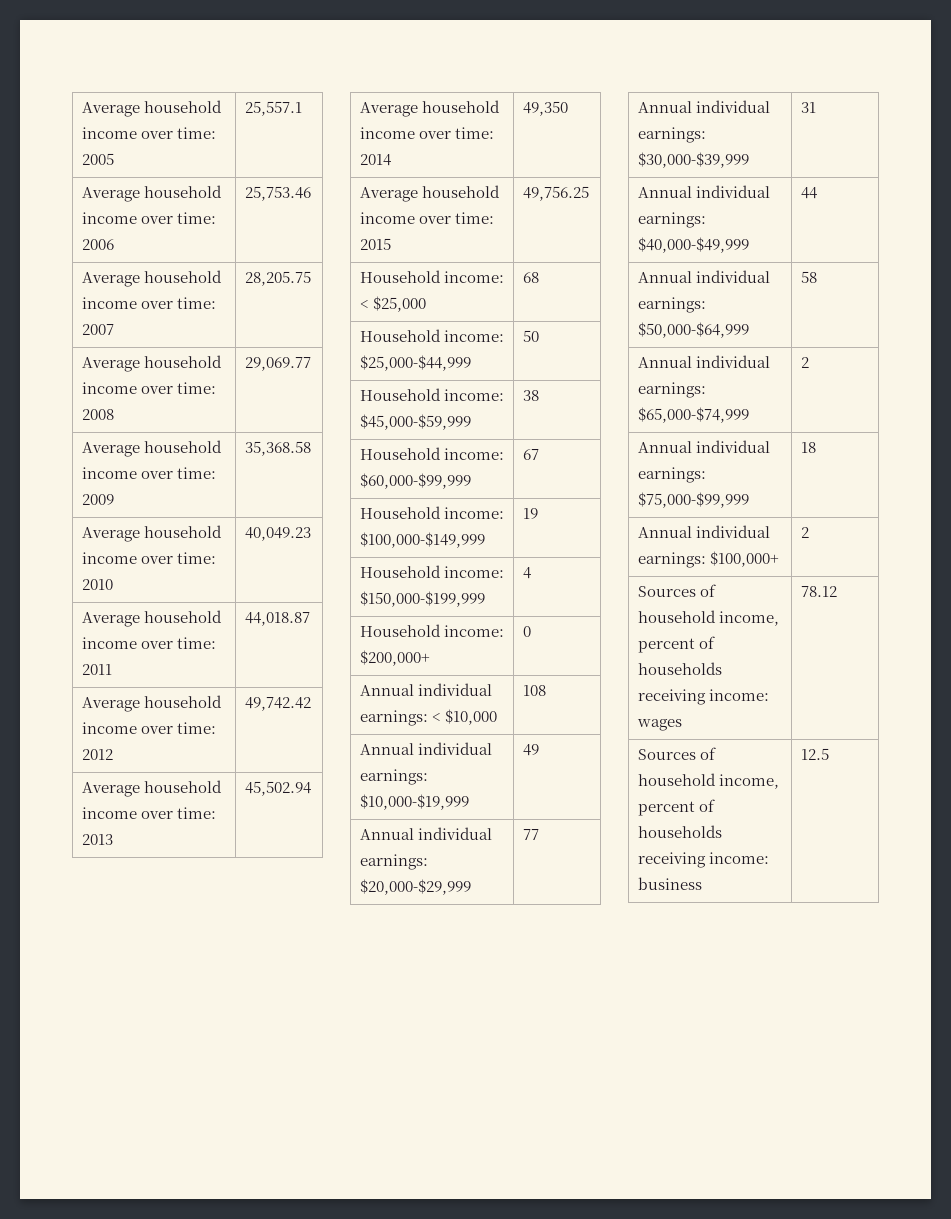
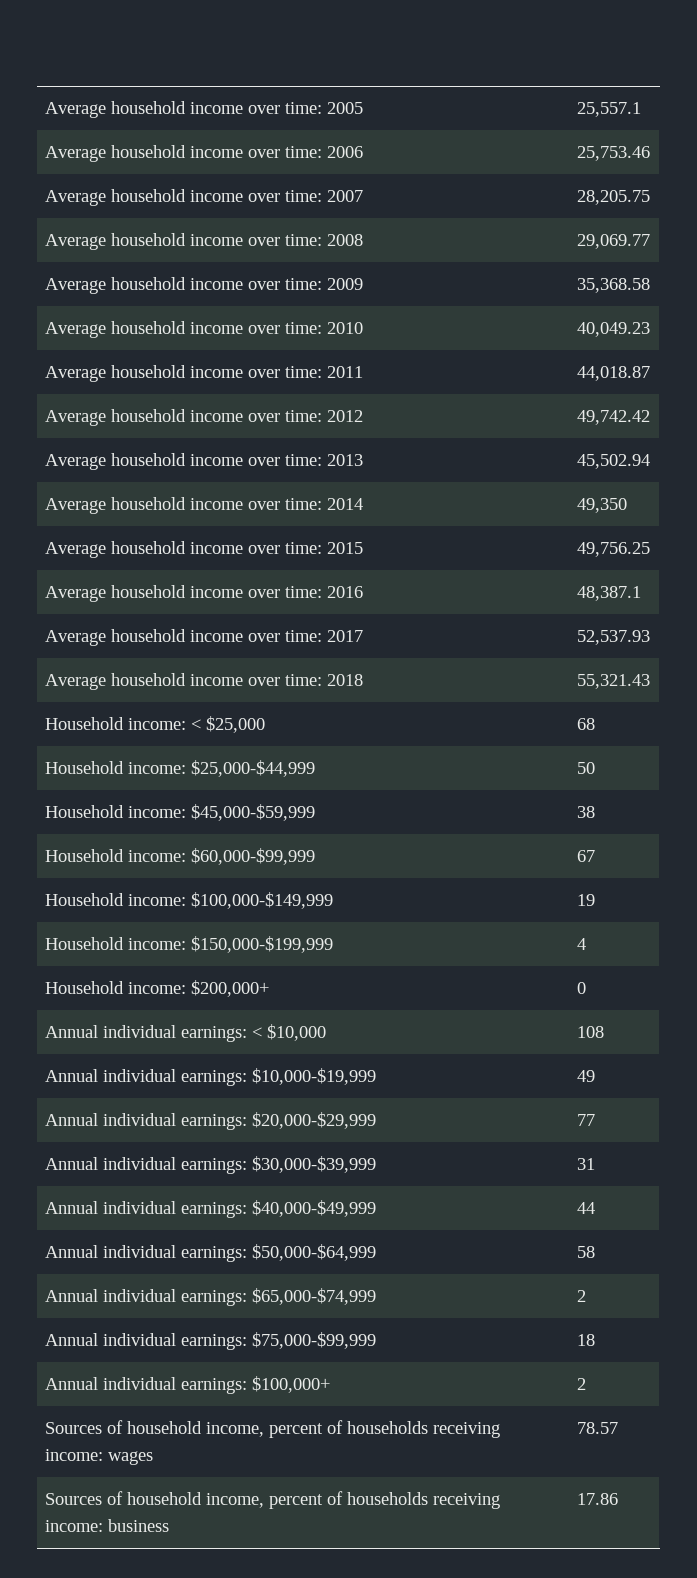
+ Average household income over time: 2016 | 48,387.1
+ Average household income over time: 2017 | 52,537.93
+ Average household income over time: 2018 | 55,321.43
- Sources of household income, percent of households receiving income: wages | 78.12
+ Sources of household income, percent of households receiving income: wages | 78.57
- Sources of household income, percent of households receiving income: business | 12.5
+ Sources of household income, percent of households receiving income: business | 17.86

